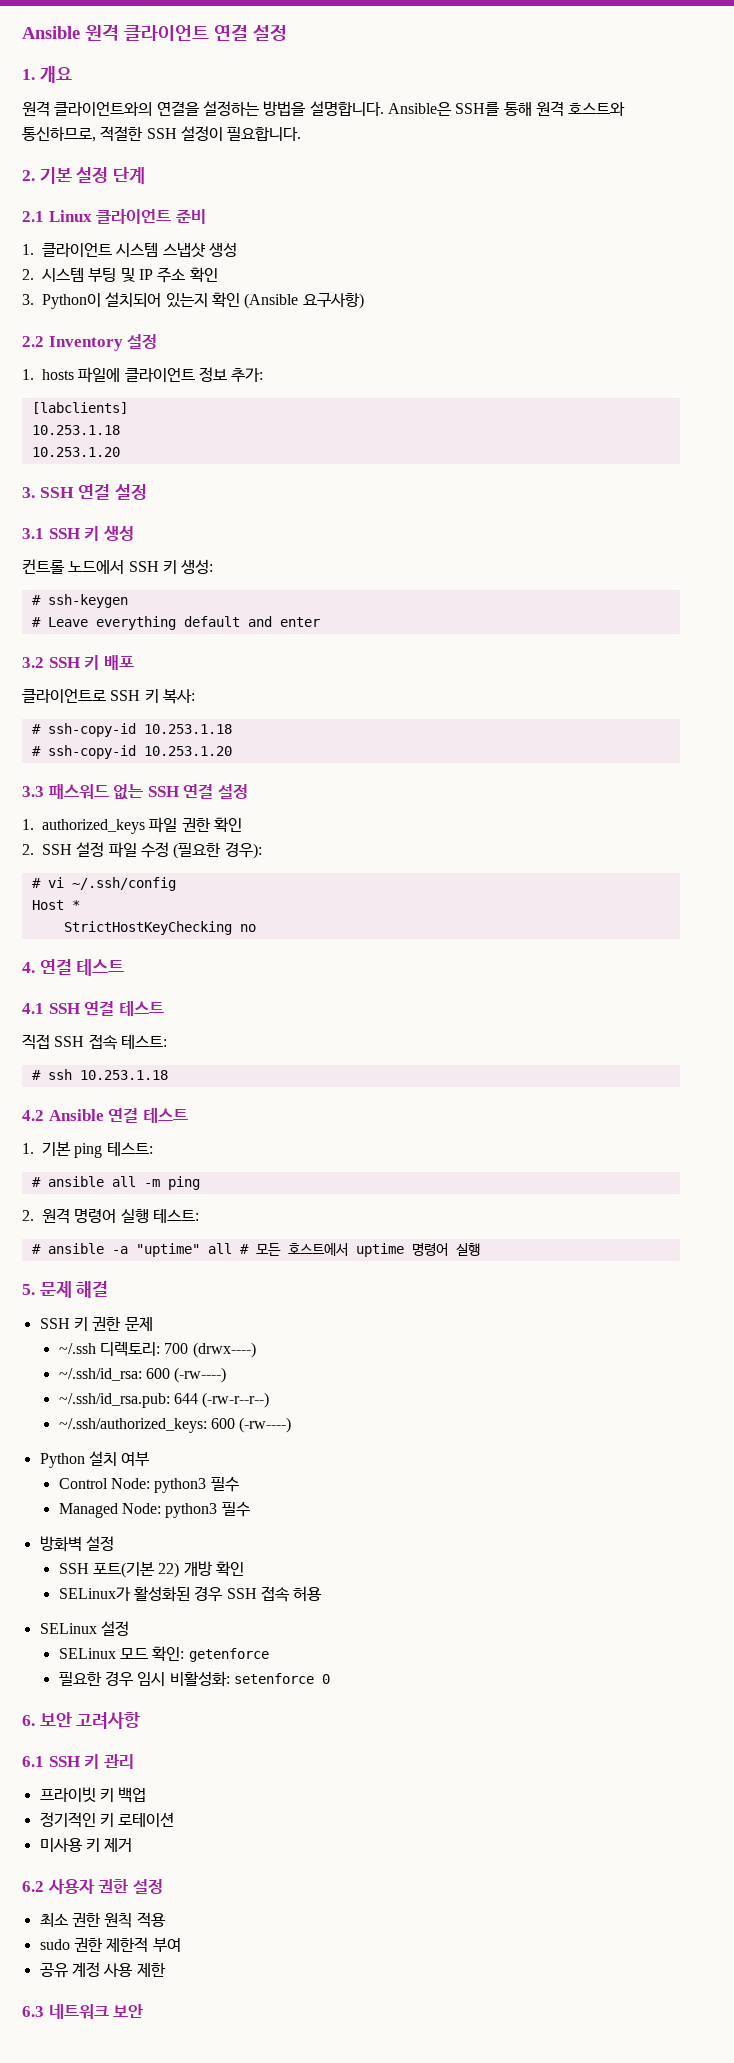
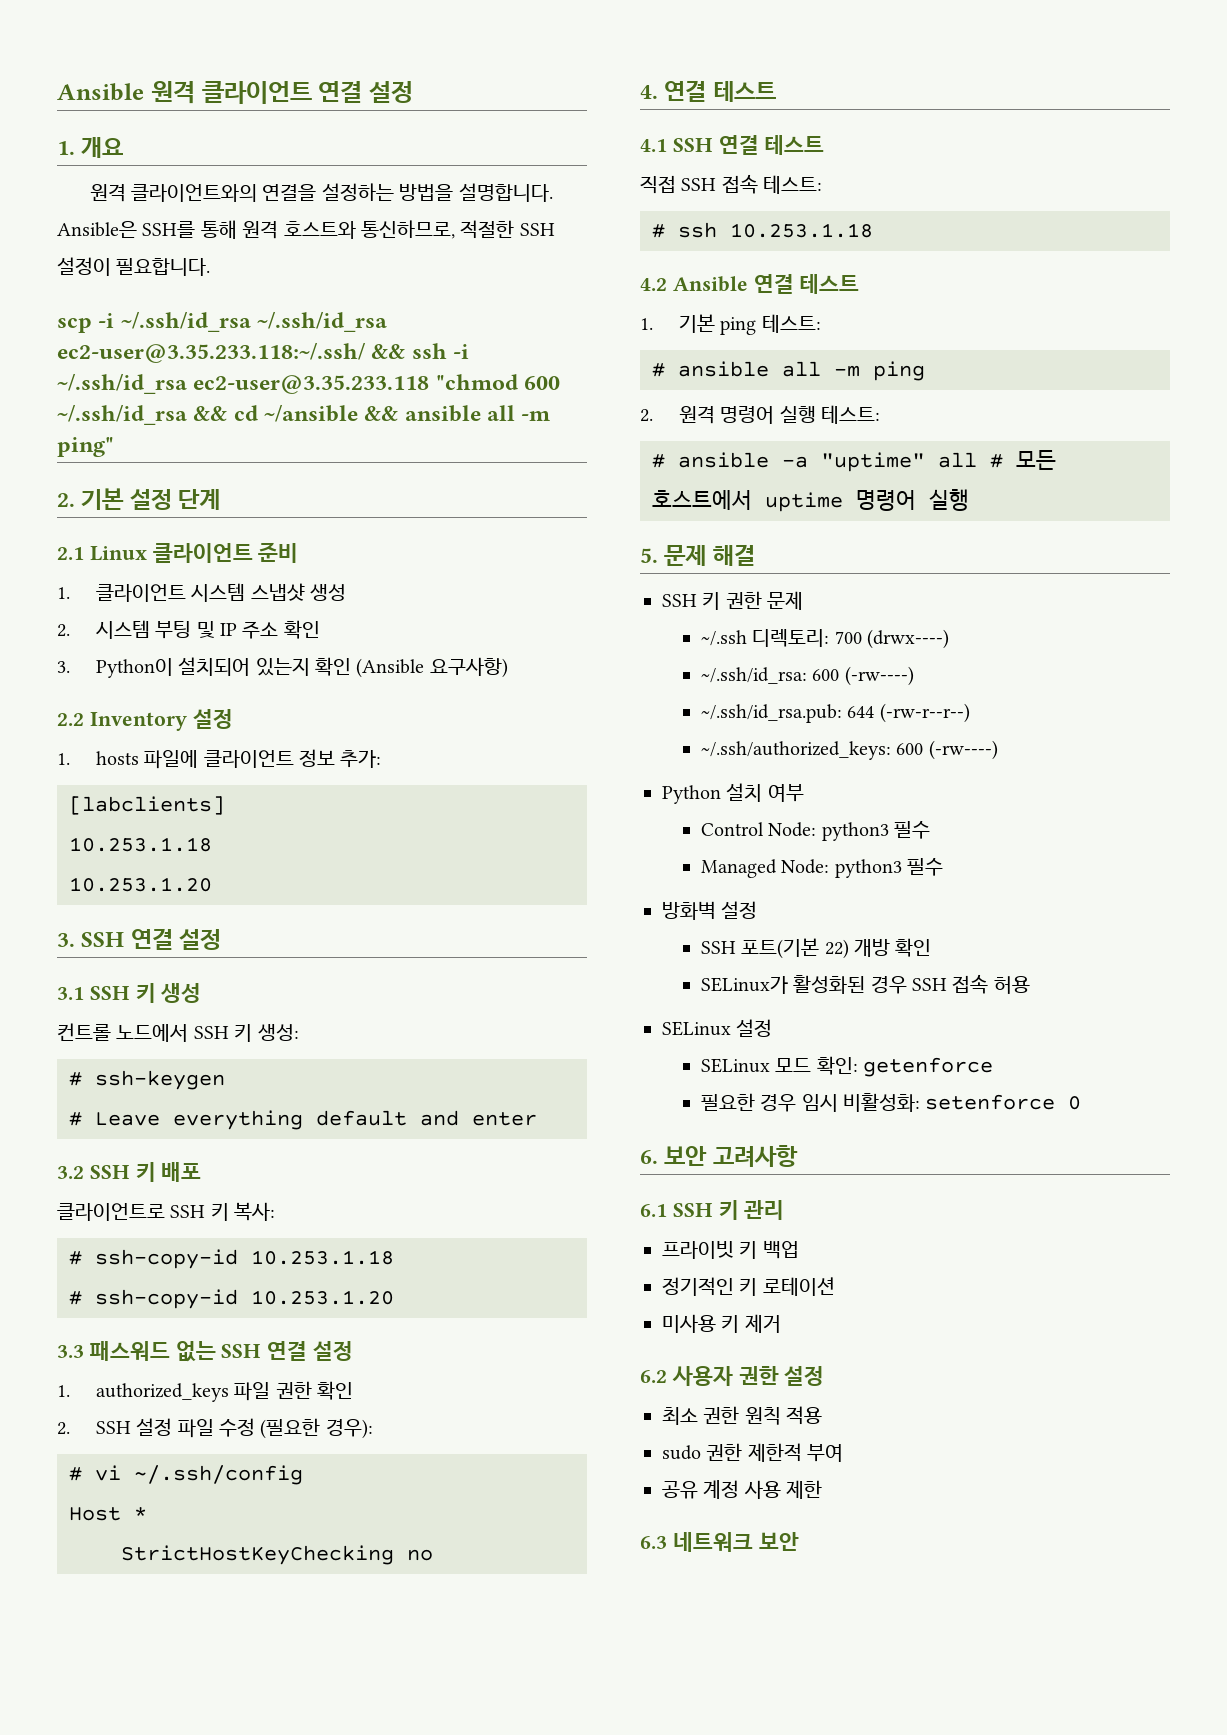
+ scp -i ~/.ssh/id_rsa ~/.ssh/id_rsa ec2-user@3.35.233.118:~/.ssh/ && ssh -i ~/.ssh/id_rsa ec2-user@3.35.233.118 "chmod 600 ~/.ssh/id_rsa && cd ~/ansible && ansible all -m ping"

